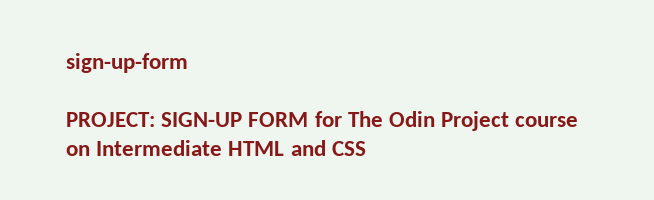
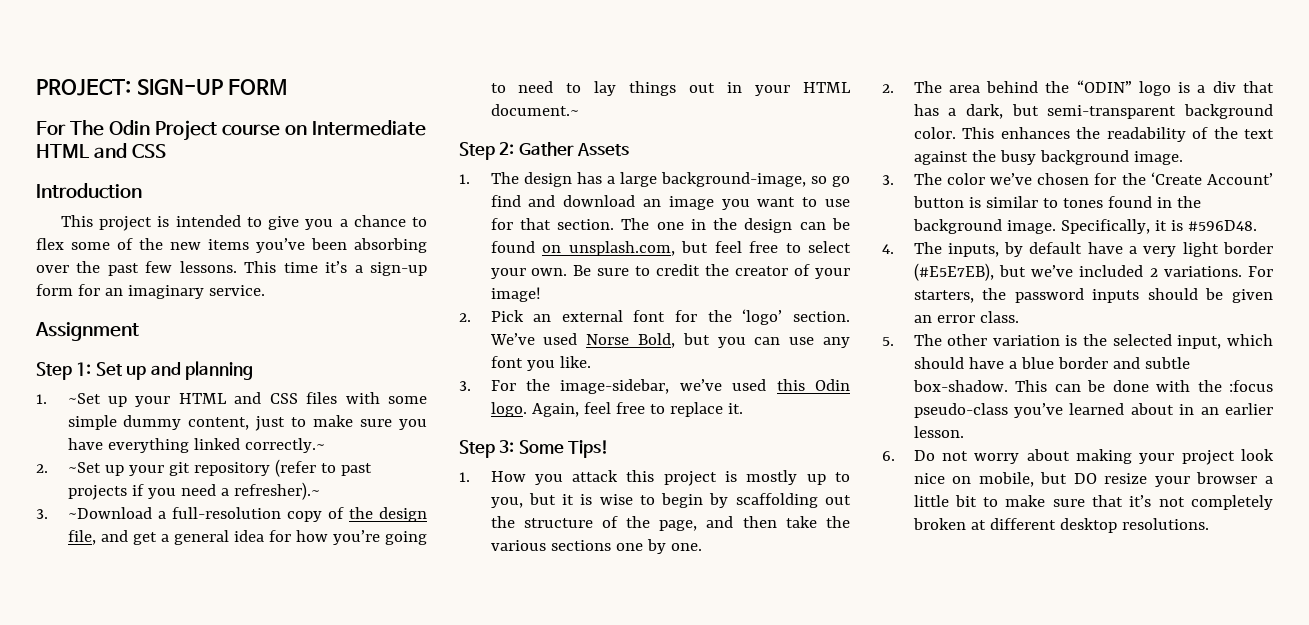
- sign-up-form
- PROJECT: SIGN-UP FORM for The Odin Project course on Intermediate HTML and CSS
+ PROJECT: SIGN-UP FORM
+ For The Odin Project course on Intermediate HTML and CSS
+ Introduction
+ This project is intended to give you a chance to flex some of the new items you’ve been absorbing over the past few lessons. This time it’s a sign-up form for an imaginary service.
+ Assignment
+ Step 1: Set up and planning
+ 1. ~Set up your HTML and CSS files with some simple dummy content, just to make sure you have everything linked correctly.~
+ 2. ~Set up your git repository (refer to past projects if you need a refresher).~
+ 3. ~Download a full-resolution copy of the design file, and get a general idea for how you’re going to need to lay things out in your HTML document.~
+ Step 2: Gather Assets
+ 1. The design has a large background-image, so go find and download an image you want to use for that section. The one in the design can be found on unsplash.com, but feel free to select your own. Be sure to credit the creator of your image!
+ 2. Pick an external font for the ‘logo’ section. We’ve used Norse Bold, but you can use any font you like.
+ 3. For the image-sidebar, we’ve used this Odin logo. Again, feel free to replace it.
+ Step 3: Some Tips!
+ 1. How you attack this project is mostly up to you, but it is wise to begin by scaffolding out the structure of the page, and then take the various sections one by one.
+ 2. The area behind the “ODIN” logo is a div that has a dark, but semi-transparent background color. This enhances the readability of the text against the busy background image.
+ 3. The color we’ve chosen for the ‘Create Account’ button is similar to tones found in the background image. Specifically, it is #596D48.
+ 4. The inputs, by default have a very light border (#E5E7EB), but we’ve included 2 variations. For starters, the password inputs should be given an error class.
+ 5. The other variation is the selected input, which should have a blue border and subtle box-shadow. This can be done with the :focus pseudo-class you’ve learned about in an earlier lesson.
+ 6. Do not worry about making your project look nice on mobile, but DO resize your browser a little bit to make sure that it’s not completely broken at different desktop resolutions.

